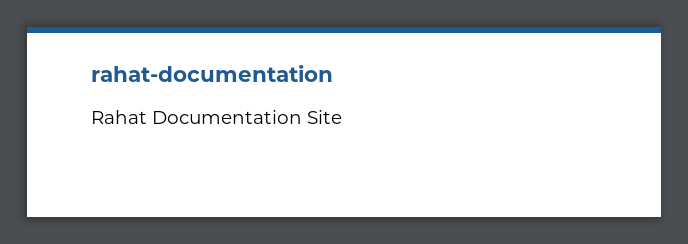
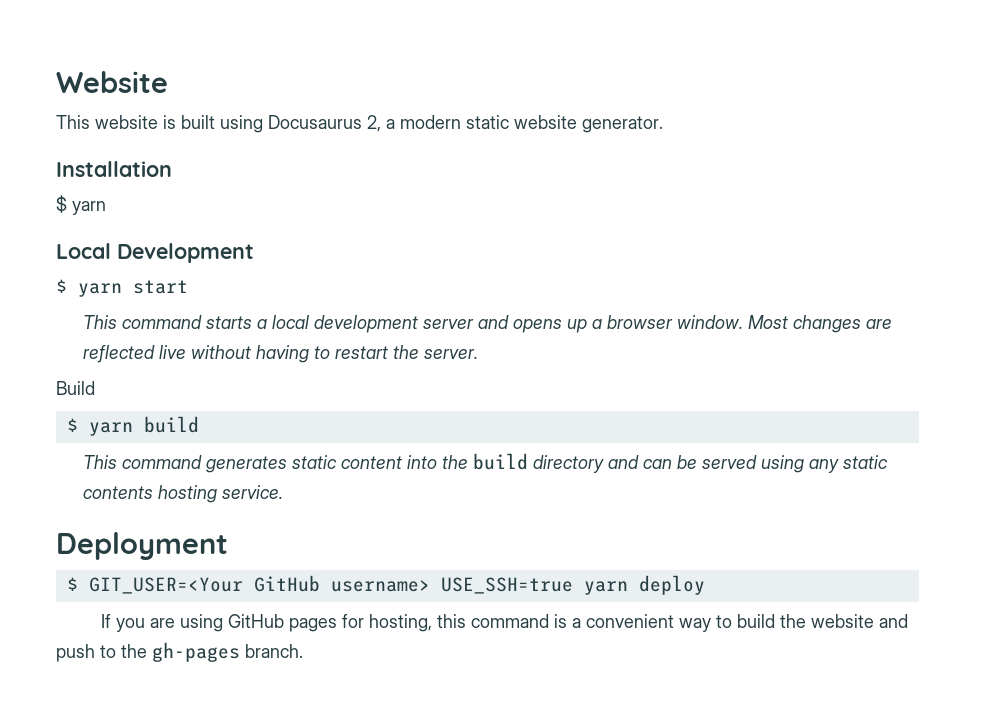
- rahat-documentation
- Rahat Documentation Site
+ Website
+ This website is built using Docusaurus 2, a modern static website generator.
+ Installation
+ $ yarn
+ Local Development
+ $ yarn start
+ This command starts a local development server and opens up a browser window. Most changes are reflected live without having to restart the server.
+ Build
+ $ yarn build
+ This command generates static content into the build directory and can be served using any static contents hosting service.
+ Deployment
+ $ GIT_USER=<Your GitHub username> USE_SSH=true yarn deploy
+ If you are using GitHub pages for hosting, this command is a convenient way to build the website and push to the gh-pages branch.

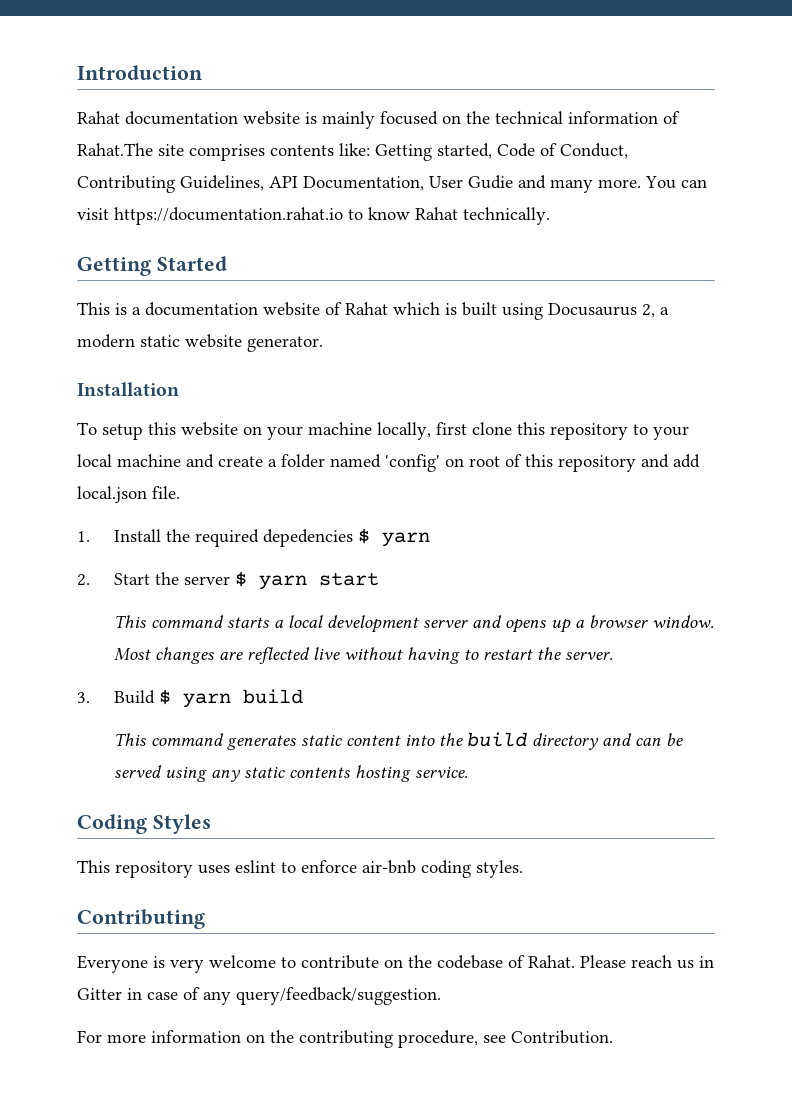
- Website
- This website is built using Docusaurus 2, a modern static website generator.
+ Introduction
+ Rahat documentation website is mainly focused on the technical information of Rahat.The site comprises contents like: Getting started, Code of Conduct, Contributing Guidelines, API Documentation, User Gudie and many more. You can visit https://documentation.rahat.io to know Rahat technically.
+ Getting Started
+ This is a documentation website of Rahat which is built using Docusaurus 2, a modern static website generator.
  Installation
- $ yarn
- Local Development
- $ yarn start
+ To setup this website on your machine locally, first clone this repository to your local machine and create a folder named 'config' on root of this repository and add local.json file.
+ 1. Install the required depedencies $ yarn
+ 2. Start the server $ yarn start
- Build
- $ yarn build
+ 3. Build $ yarn build
- Deployment
- $ GIT_USER=<Your GitHub username> USE_SSH=true yarn deploy
- If you are using GitHub pages for hosting, this command is a convenient way to build the website and push to the gh-pages branch.
+ Coding Styles
+ This repository uses eslint to enforce air-bnb coding styles.
+ Contributing
+ Everyone is very welcome to contribute on the codebase of Rahat. Please reach us in Gitter in case of any query/feedback/suggestion.
+ For more information on the contributing procedure, see Contribution.

